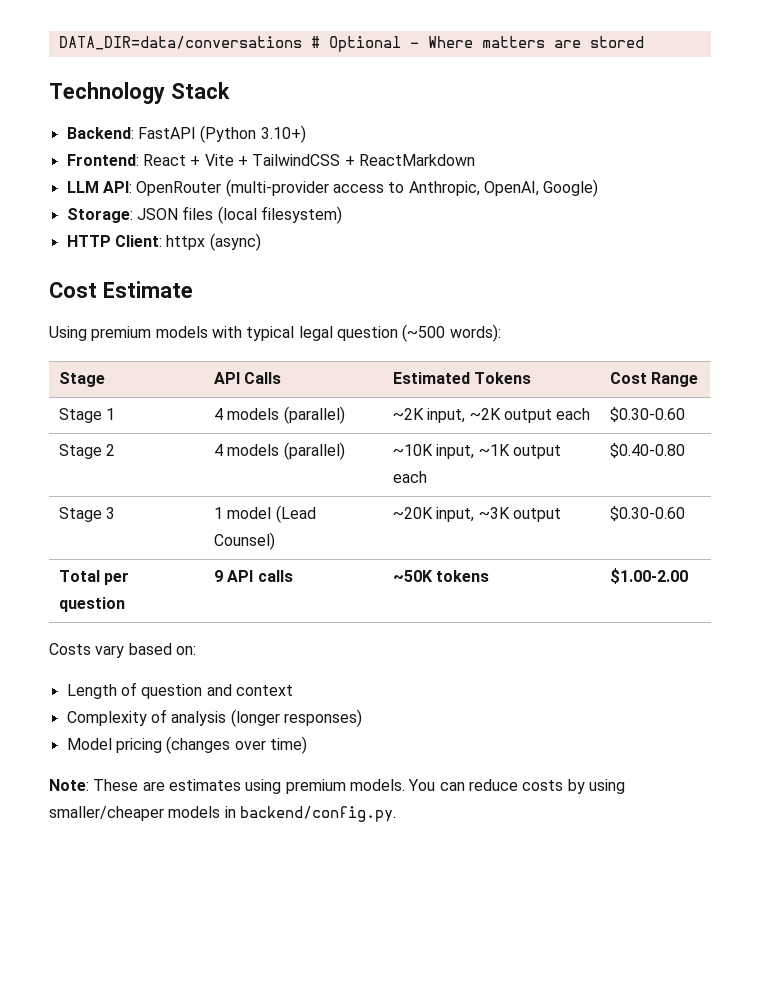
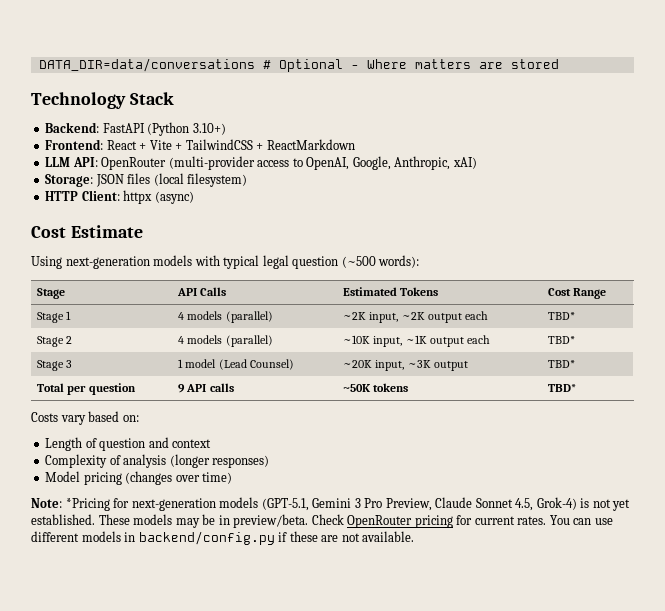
- LLM API: OpenRouter (multi-provider access to Anthropic, OpenAI, Google)
+ LLM API: OpenRouter (multi-provider access to OpenAI, Google, Anthropic, xAI)
- Using premium models with typical legal question (~500 words):
+ Using next-generation models with typical legal question (~500 words):
- Stage 1 | 4 models (parallel) | ~2K input, ~2K output each | $0.30-0.60
+ Stage 1 | 4 models (parallel) | ~2K input, ~2K output each | TBD*
- Stage 2 | 4 models (parallel) | ~10K input, ~1K output each | $0.40-0.80
+ Stage 2 | 4 models (parallel) | ~10K input, ~1K output each | TBD*
- Stage 3 | 1 model (Lead Counsel) | ~20K input, ~3K output | $0.30-0.60
+ Stage 3 | 1 model (Lead Counsel) | ~20K input, ~3K output | TBD*
- Total per question | 9 API calls | ~50K tokens | $1.00-2.00
+ Total per question | 9 API calls | ~50K tokens | TBD*
- Note: These are estimates using premium models. You can reduce costs by using smaller/cheaper models in backend/config.py.
+ Note: *Pricing for next-generation models (GPT-5.1, Gemini 3 Pro Preview, Claude Sonnet 4.5, Grok-4) is not yet established. These models may be in preview/beta. Check OpenRouter pricing for current rates. You can use different models in backend/config.py if these are not available.

